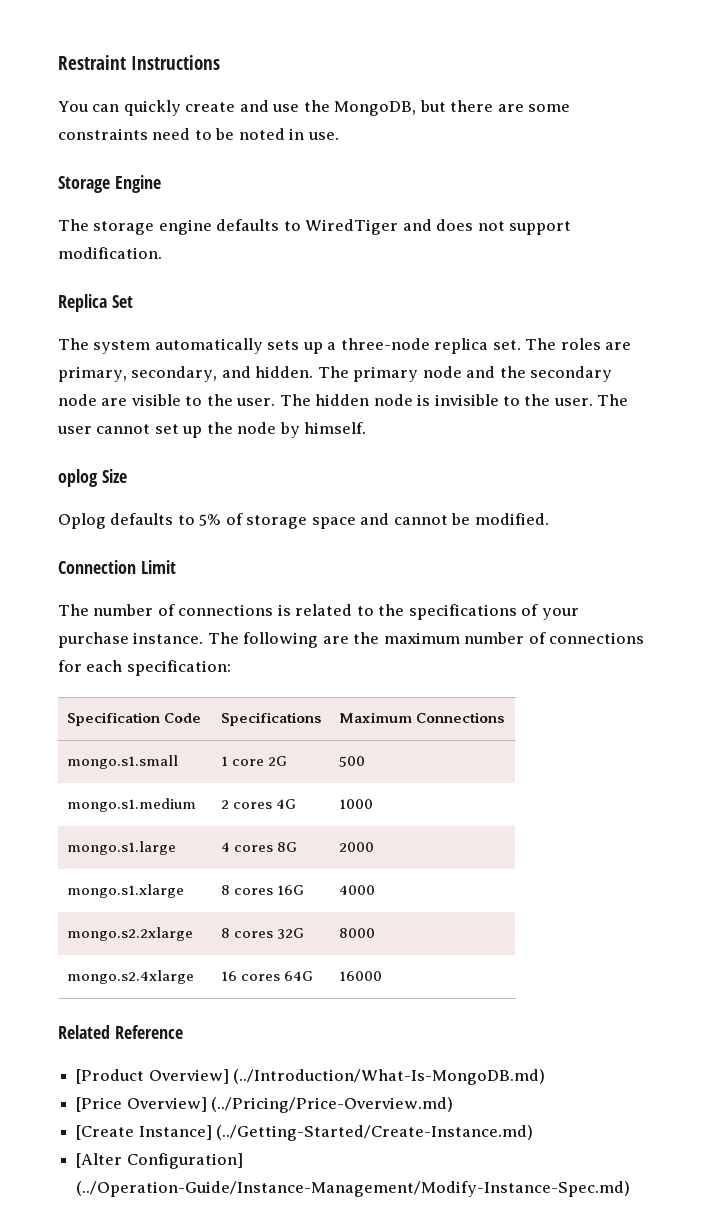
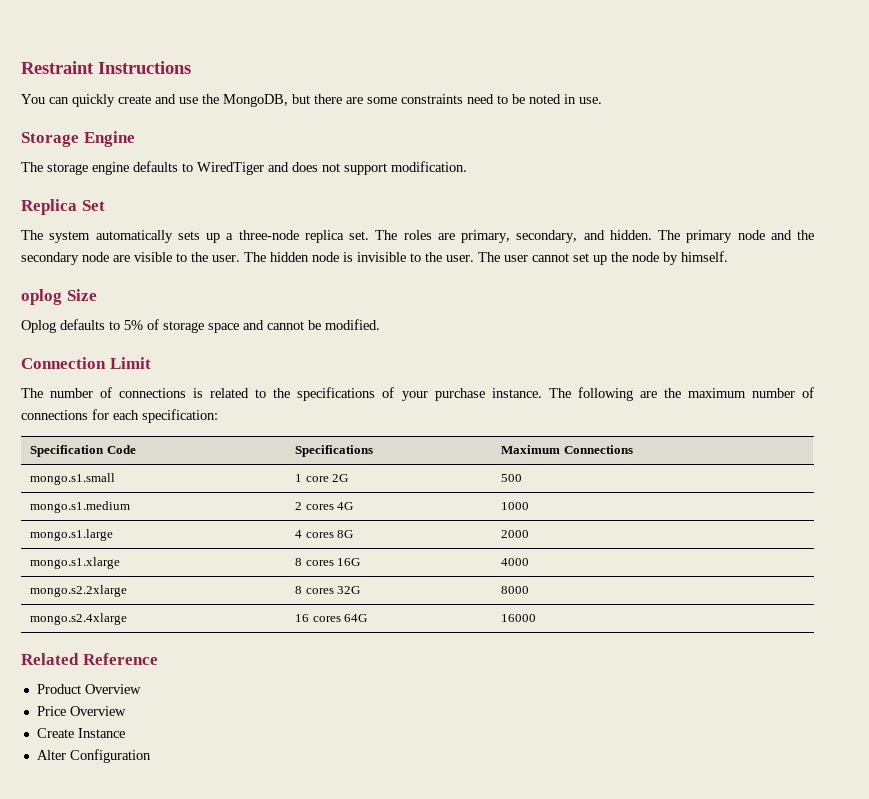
- [Product Overview] (../Introduction/What-Is-MongoDB.md)
- [Price Overview] (../Pricing/Price-Overview.md)
- [Create Instance] (../Getting-Started/Create-Instance.md)
- [Alter Configuration] (../Operation-Guide/Instance-Management/Modify-Instance-Spec.md)
+ Product Overview
+ Price Overview
+ Create Instance
+ Alter Configuration

